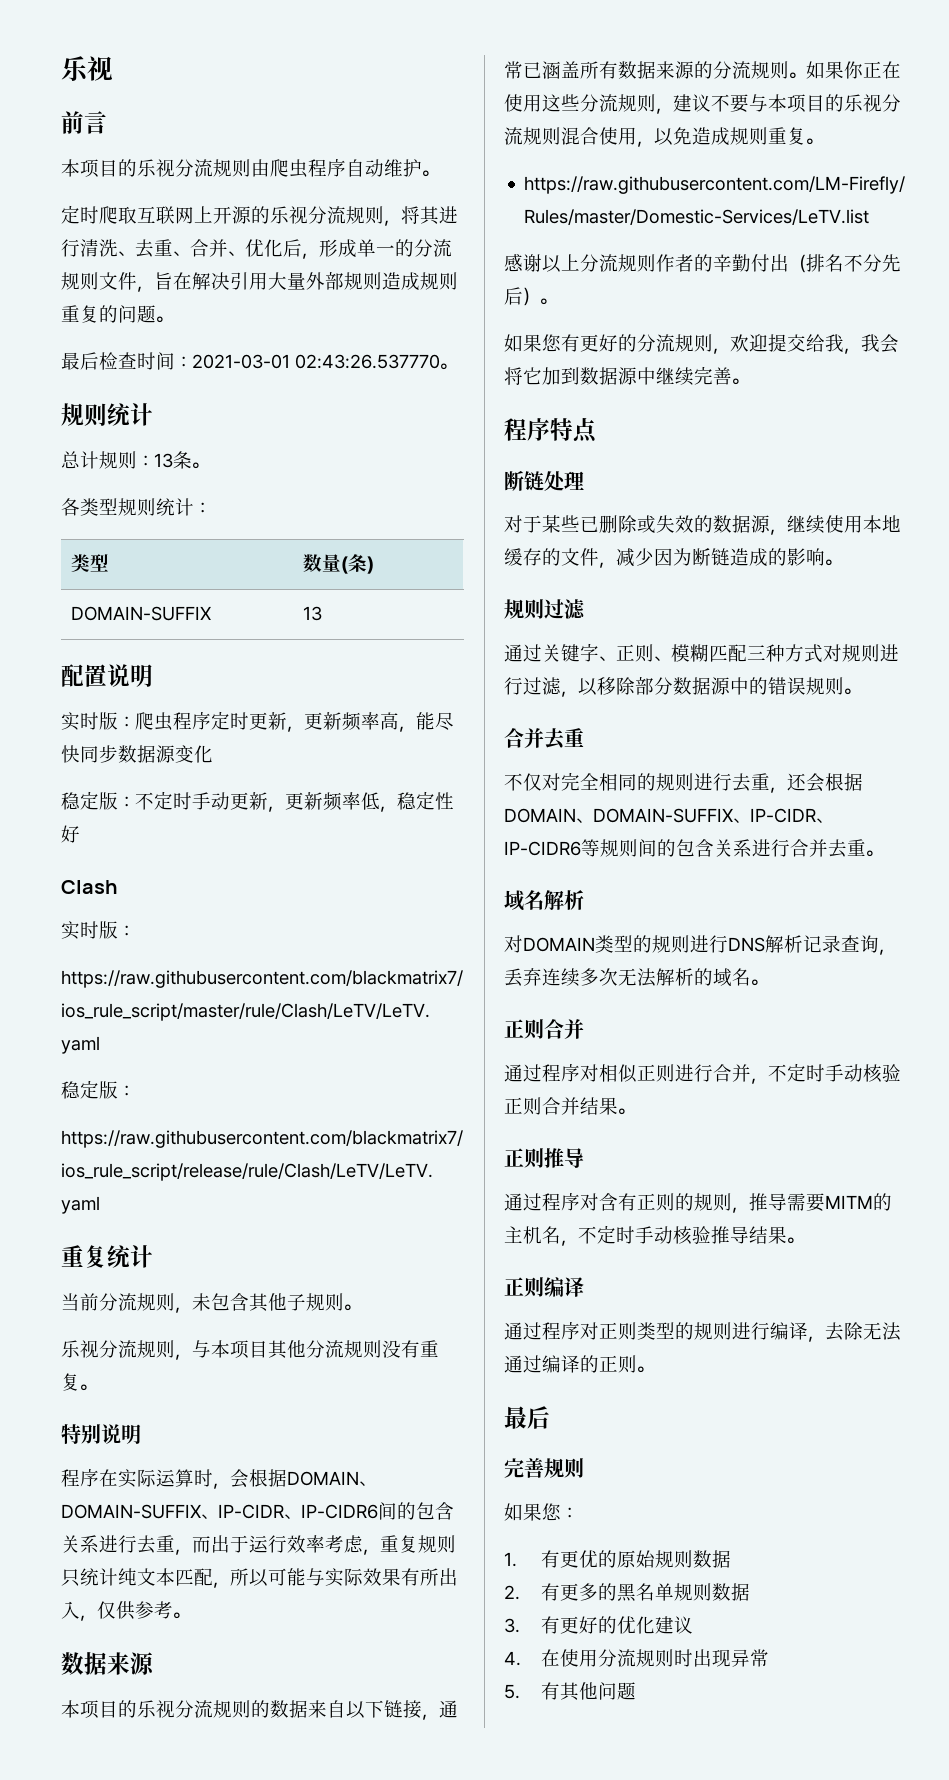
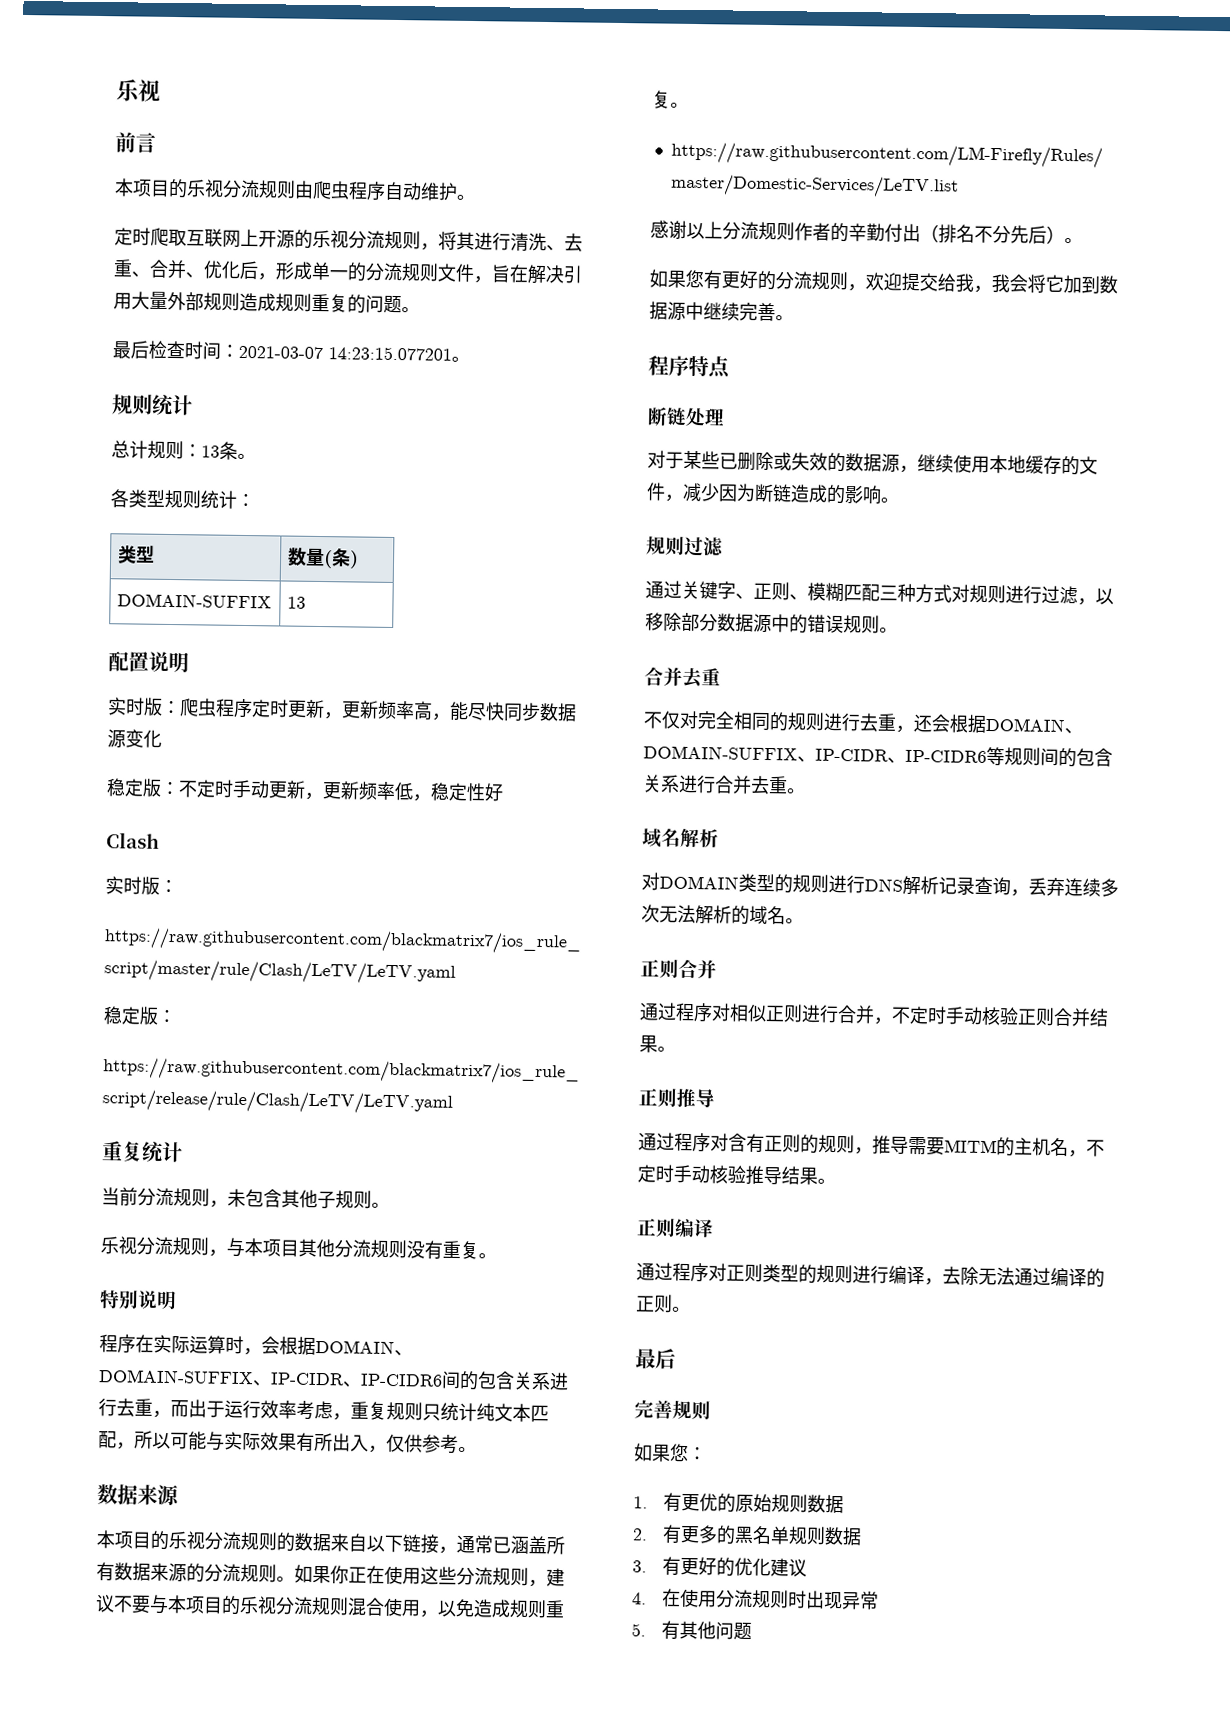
- 最后检查时间：2021-03-01 02:43:26.537770。
+ 最后检查时间：2021-03-07 14:23:15.077201。

